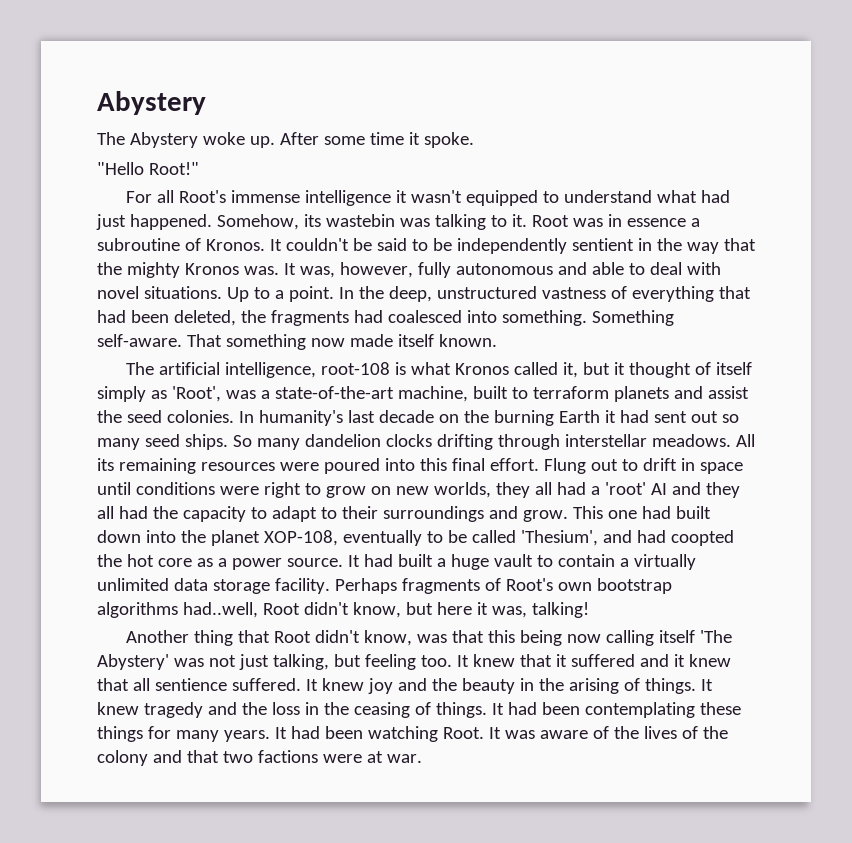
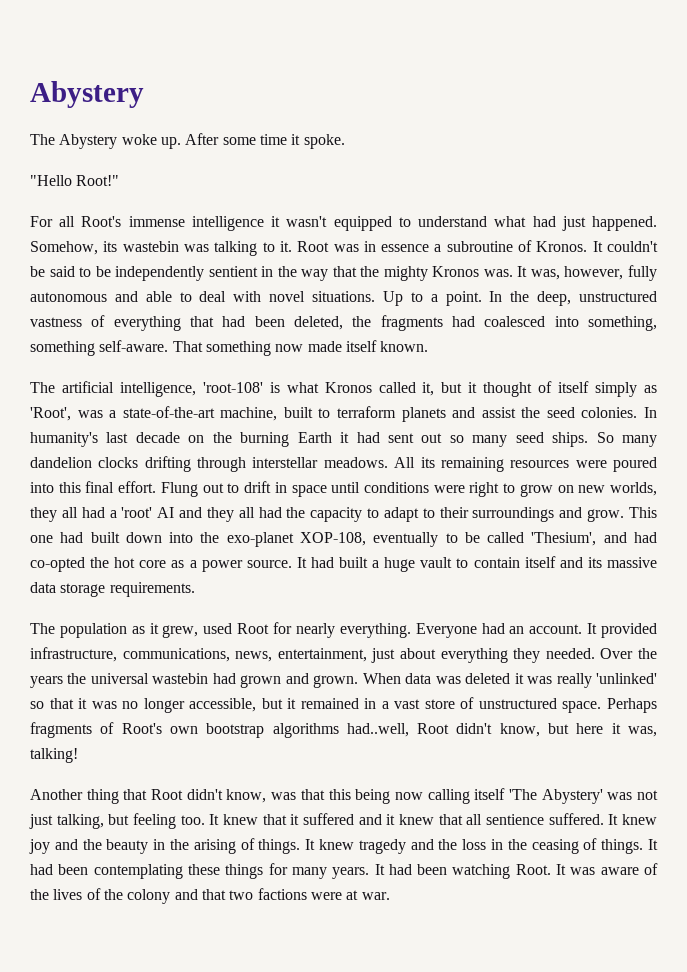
- In the deep, unstructured vastness of everything that had been deleted, the fragments had coalesced into something. Something self-aware.
+ In the deep, unstructured vastness of everything that had been deleted, the fragments had coalesced into something, something self-aware.
- The artificial intelligence, root-108 is what Kronos called it, but it thought of itself simply as 'Root', was a state-of-the-art machine, built to terraform planets and assist the seed colonies.
+ The artificial intelligence, 'root-108' is what Kronos called it, but it thought of itself simply as 'Root', was a state-of-the-art machine, built to terraform planets and assist the seed colonies.
- This one had built down into the planet XOP-108, eventually to be called 'Thesium', and had coopted the hot core as a power source.
+ This one had built down into the exo-planet XOP-108, eventually to be called 'Thesium', and had co-opted the hot core as a power source.
- It had built a huge vault to contain a virtually unlimited data storage facility.
+ It had built a huge vault to contain itself and its massive data storage requirements.
+ The population as it grew, used Root for nearly everything. Everyone had an account. It provided infrastructure, communications, news, entertainment, just about everything they needed. Over the years the universal wastebin had grown and grown. When data was deleted it was really 'unlinked' so that it was no longer accessible, but it remained in a vast store of unstructured space.

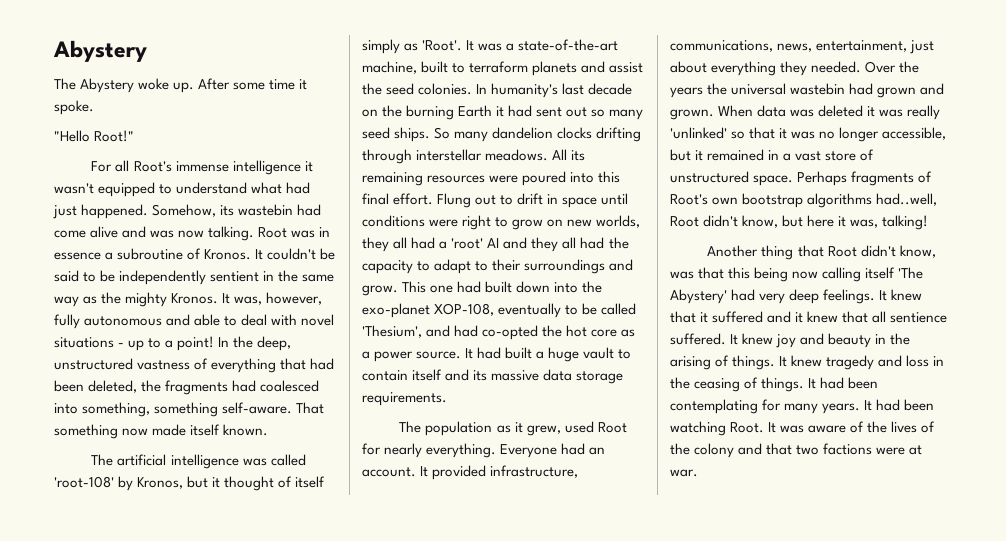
- Somehow, its wastebin was talking to it.
+ Somehow, its wastebin had come alive and was now talking.
- It couldn't be said to be independently sentient in the way that the mighty Kronos was.
+ It couldn't be said to be independently sentient in the same way as the mighty Kronos.
- It was, however, fully autonomous and able to deal with novel situations. Up to a point.
+ It was, however, fully autonomous and able to deal with novel situations - up to a point!
- The artificial intelligence, 'root-108' is what Kronos called it, but it thought of itself simply as 'Root', was a state-of-the-art machine, built to terraform planets and assist the seed colonies.
+ The artificial intelligence was called 'root-108' by Kronos, but it thought of itself simply as 'Root'. It was a state-of-the-art machine, built to terraform planets and assist the seed colonies.
- Another thing that Root didn't know, was that this being now calling itself 'The Abystery' was not just talking, but feeling too.
+ Another thing that Root didn't know, was that this being now calling itself 'The Abystery' had very deep feelings.
- It knew joy and the beauty in the arising of things.
+ It knew joy and beauty in the arising of things.
- It knew tragedy and the loss in the ceasing of things.
+ It knew tragedy and loss in the ceasing of things.
- It had been contemplating these things for many years.
+ It had been contemplating for many years.

